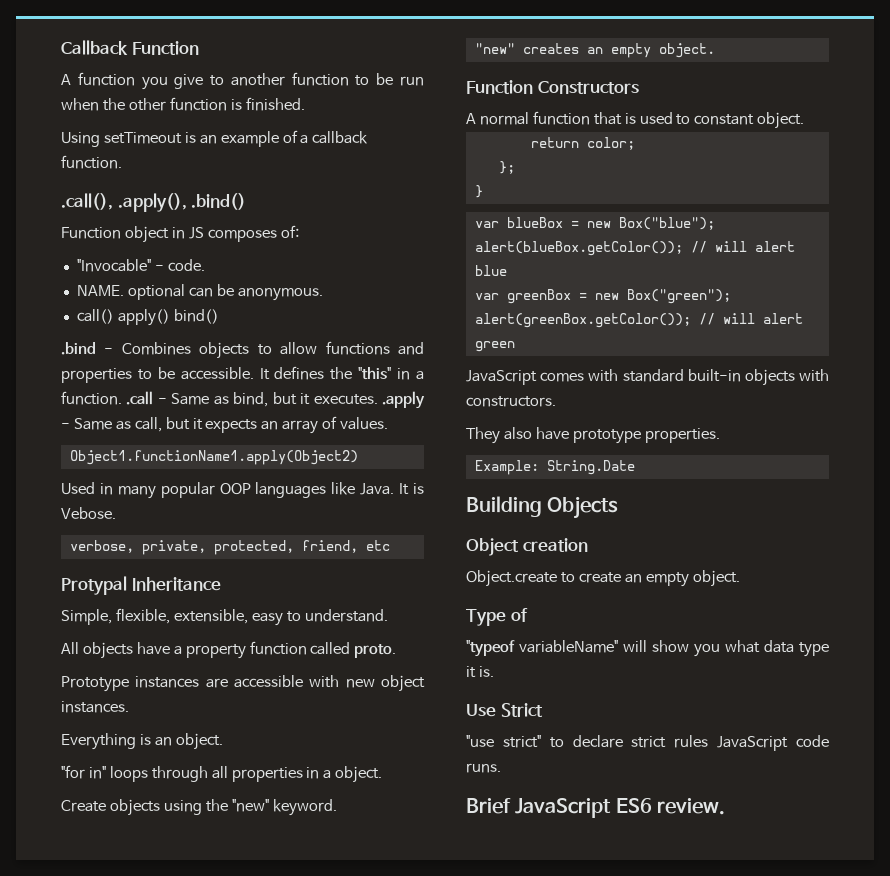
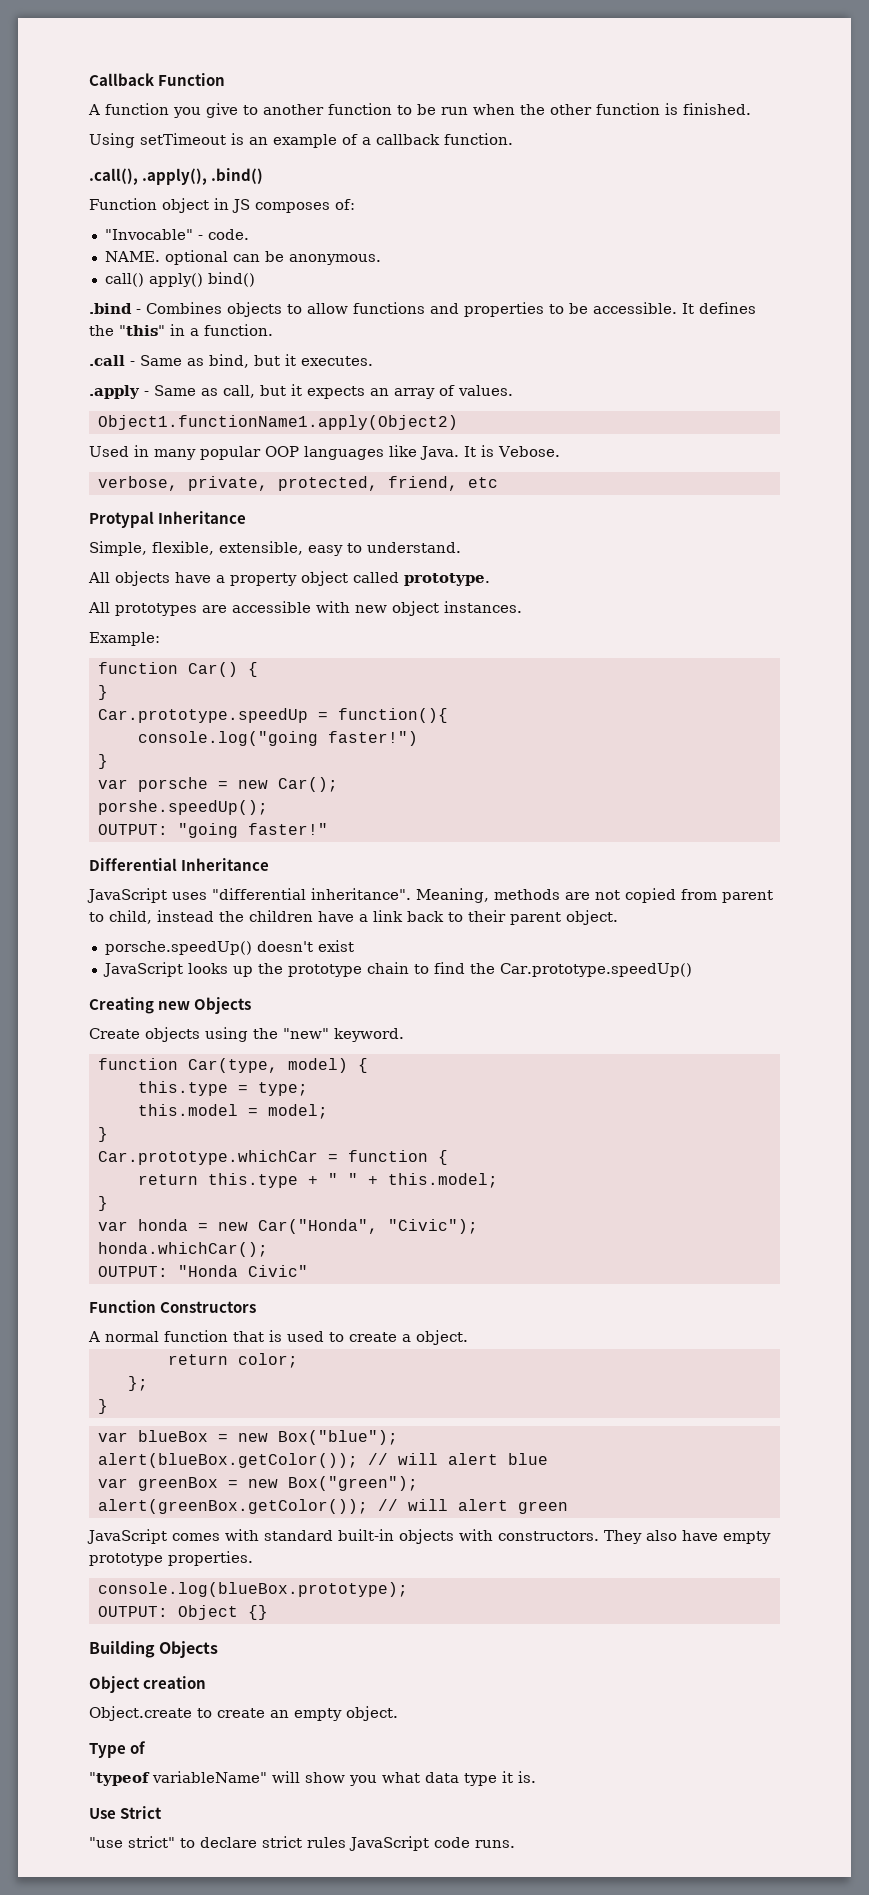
- It defines the "this" in a function. .call - Same as bind, but it executes. .apply - Same as call, but it expects an array of values.
+ It defines the "this" in a function.
+ .call - Same as bind, but it executes.
+ .apply - Same as call, but it expects an array of values.
- All objects have a property function called proto.
- Prototype instances are accessible with new object instances.
+ All objects have a property object called prototype.
+ All prototypes are accessible with new object instances.
- Everything is an object.
- "for in" loops through all properties in a object.
+ Example:
+ function Car() {
+ }
+ Car.prototype.speedUp = function(){
+ console.log("going faster!")
+ }
+ var porsche = new Car();
+ porshe.speedUp();
+ OUTPUT: "going faster!"
+ Differential Inheritance
+ JavaScript uses "differential inheritance". Meaning, methods are not copied from parent to child, instead the children have a link back to their parent object.
+ porsche.speedUp() doesn't exist
+ JavaScript looks up the prototype chain to find the Car.prototype.speedUp()
+ Creating new Objects
- "new" creates an empty object.
+ function Car(type, model) {
+ this.type = type;
+ this.model = model;
+ }
+ Car.prototype.whichCar = function {
+ return this.type + " " + this.model;
+ }
+ var honda = new Car("Honda", "Civic");
+ honda.whichCar();
+ OUTPUT: "Honda Civic"
- A normal function that is used to constant object.
+ A normal function that is used to create a object.
- JavaScript comes with standard built-in objects with constructors.
- They also have prototype properties.
+ JavaScript comes with standard built-in objects with constructors. They also have empty prototype properties.
- Example: String.Date
+ console.log(blueBox.prototype);
+ OUTPUT: Object {}
- Brief JavaScript ES6 review.

